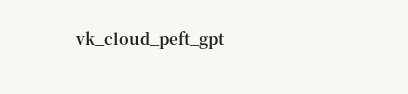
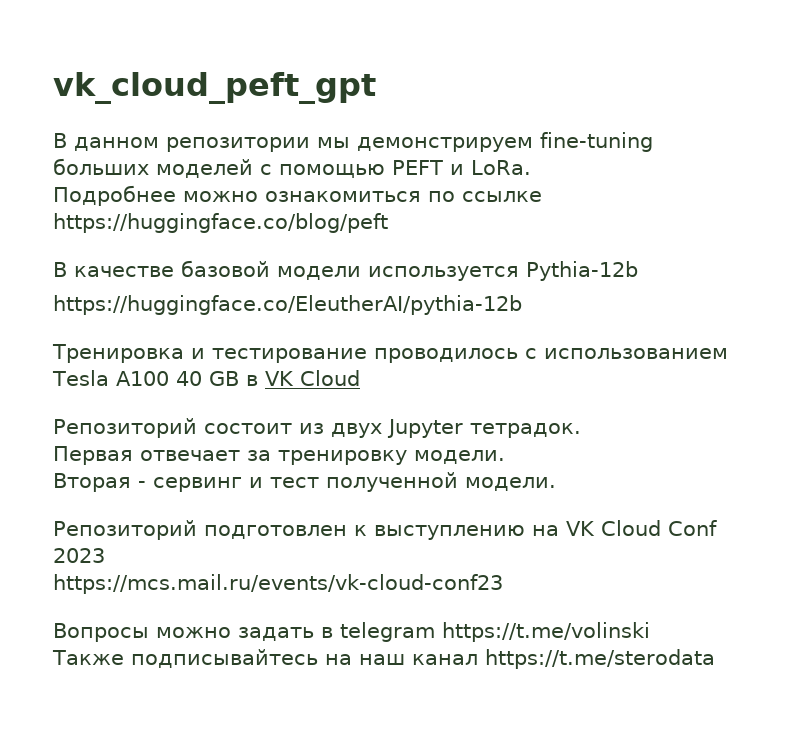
+ В данном репозитории мы демонстрируем fine-tuning больших моделей с помощью PEFT и LoRa.
+ Подробнее можно ознакомиться по ссылке https://huggingface.co/blog/peft
+ В качестве базовой модели используется Pythia-12b
+ https://huggingface.co/EleutherAI/pythia-12b
+ Тренировка и тестирование проводилось с использованием Tesla A100 40 GB в VK Cloud
+ Репозиторий состоит из двух Jupyter тетрадок.
+ Первая отвечает за тренировку модели.
+ Вторая - сервинг и тест полученной модели.
+ Репозиторий подготовлен к выступлению на VK Cloud Conf 2023
+ https://mcs.mail.ru/events/vk-cloud-conf23
+ Вопросы можно задать в telegram https://t.me/volinski
+ Также подписывайтесь на наш канал https://t.me/sterodata

